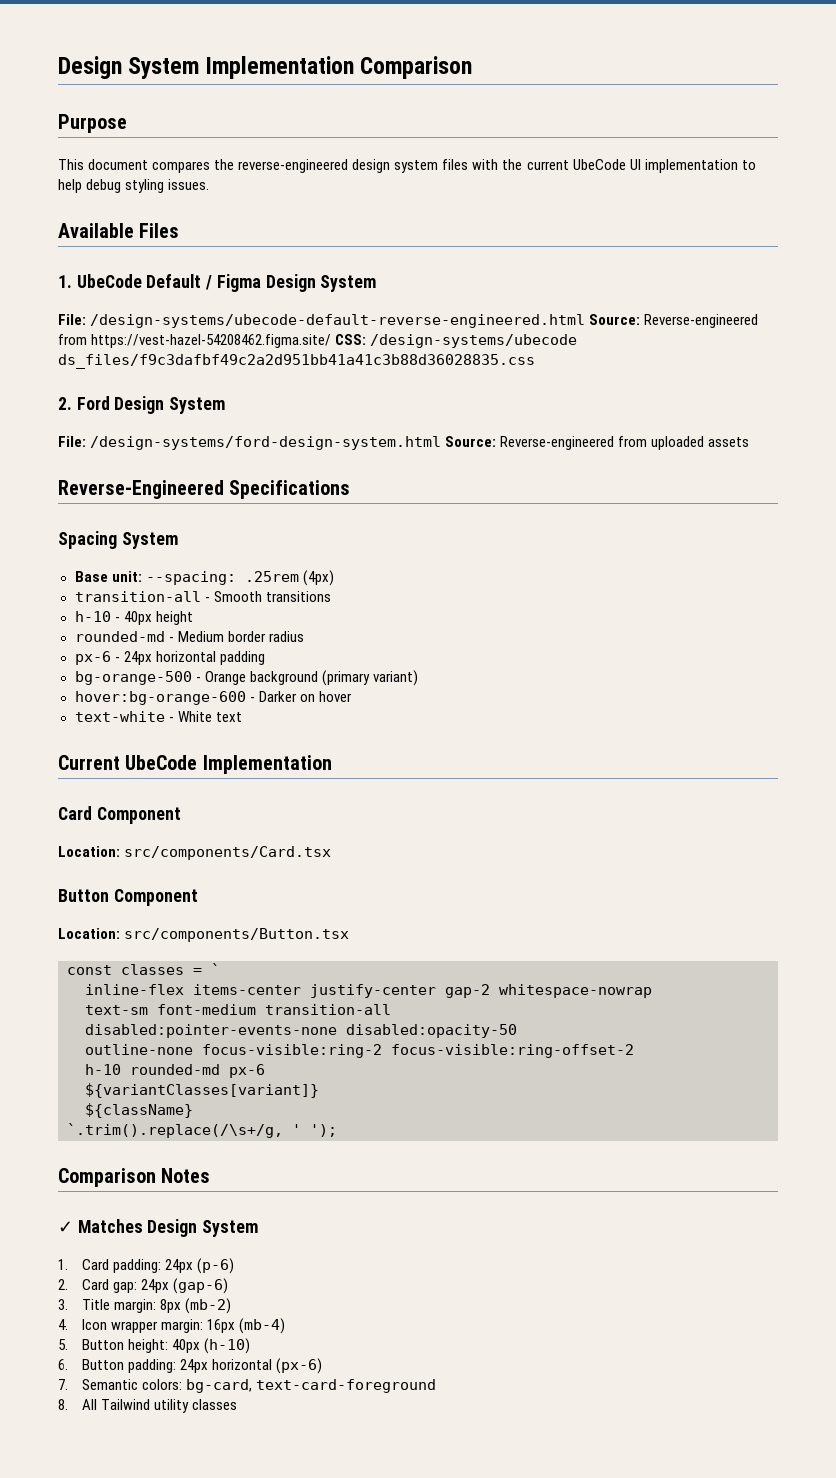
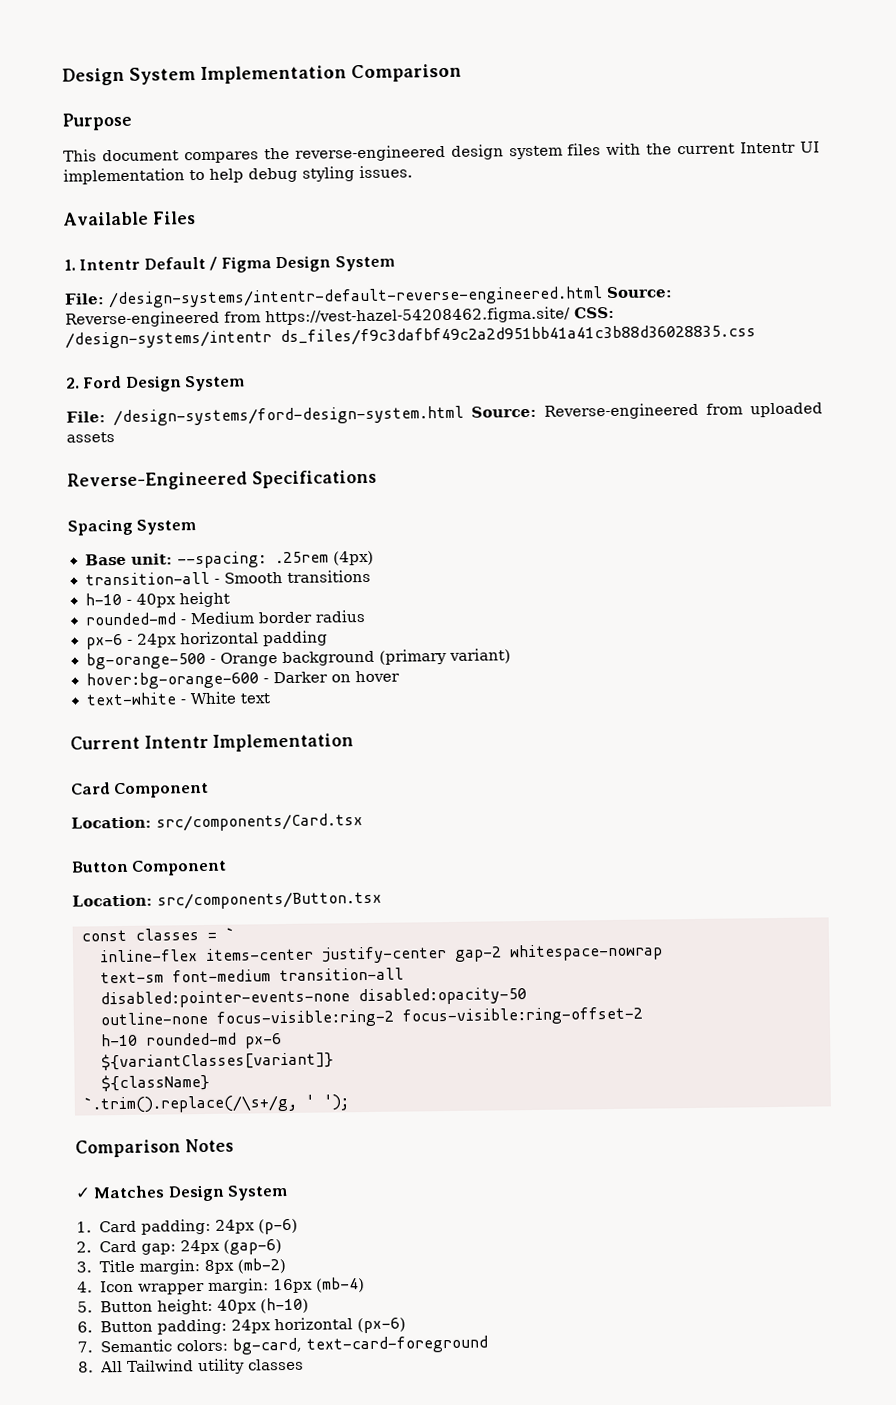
- This document compares the reverse-engineered design system files with the current UbeCode UI implementation to help debug styling issues.
+ This document compares the reverse-engineered design system files with the current Intentr UI implementation to help debug styling issues.
- 1. UbeCode Default / Figma Design System
+ 1. Intentr Default / Figma Design System
- File: /design-systems/ubecode-default-reverse-engineered.html Source: Reverse-engineered from https://vest-hazel-54208462.figma.site/ CSS: /design-systems/ubecode ds_files/f9c3dafbf49c2a2d951bb41a41c3b88d36028835.css
+ File: /design-systems/intentr-default-reverse-engineered.html Source: Reverse-engineered from https://vest-hazel-54208462.figma.site/ CSS: /design-systems/intentr ds_files/f9c3dafbf49c2a2d951bb41a41c3b88d36028835.css
- Current UbeCode Implementation
+ Current Intentr Implementation

